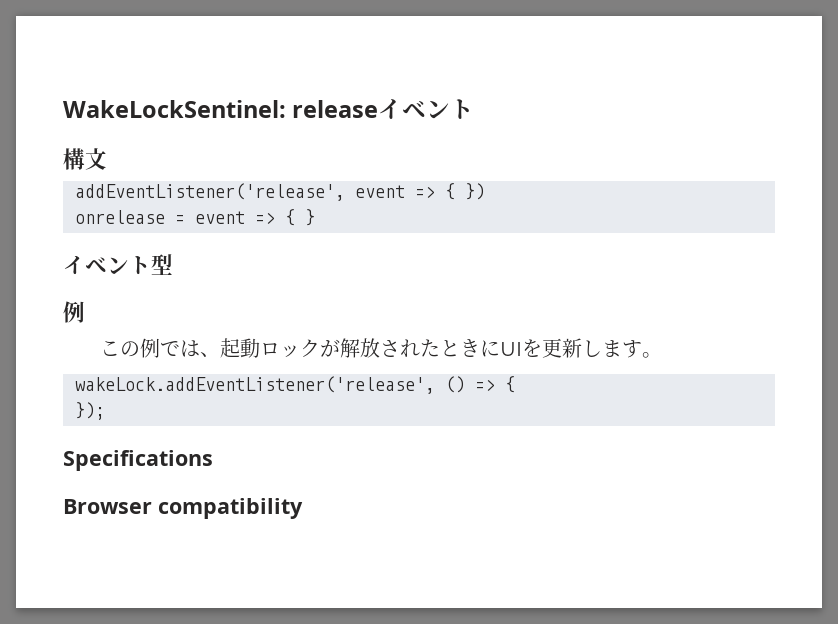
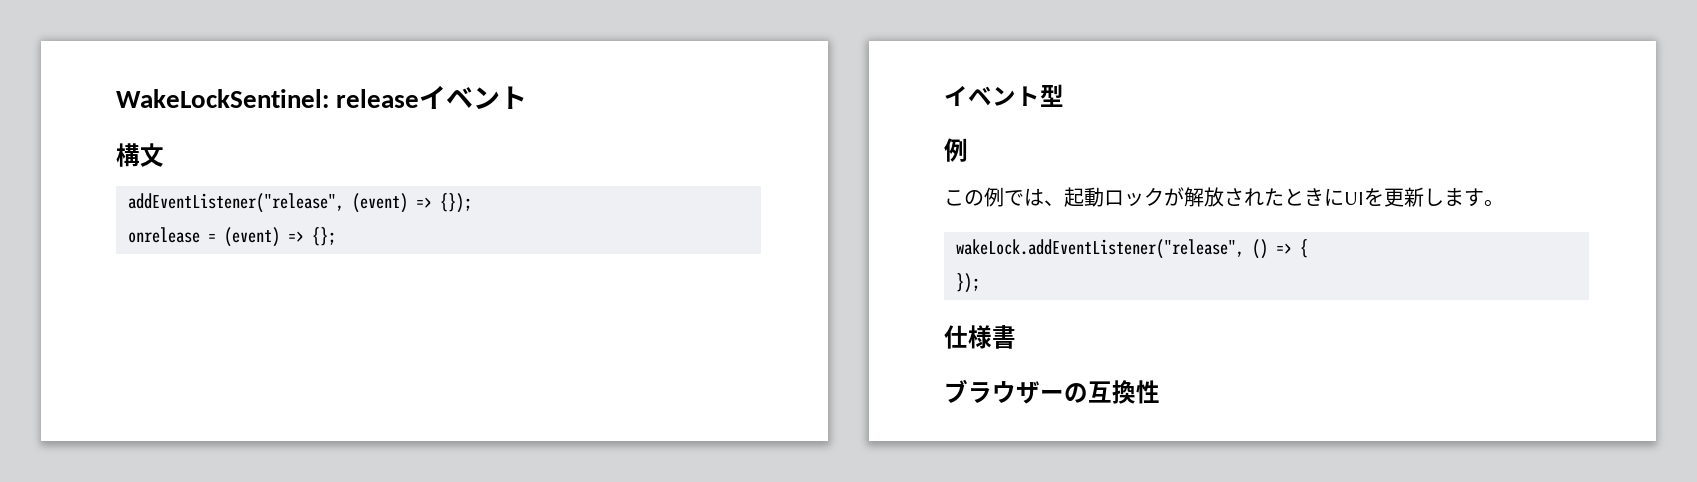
- addEventListener('release', event => { })
- onrelease = event => { }
+ addEventListener("release", (event) => {});
+ onrelease = (event) => {};
- wakeLock.addEventListener('release', () => {
+ wakeLock.addEventListener("release", () => {
- Specifications
- Browser compatibility
+ 仕様書
+ ブラウザーの互換性

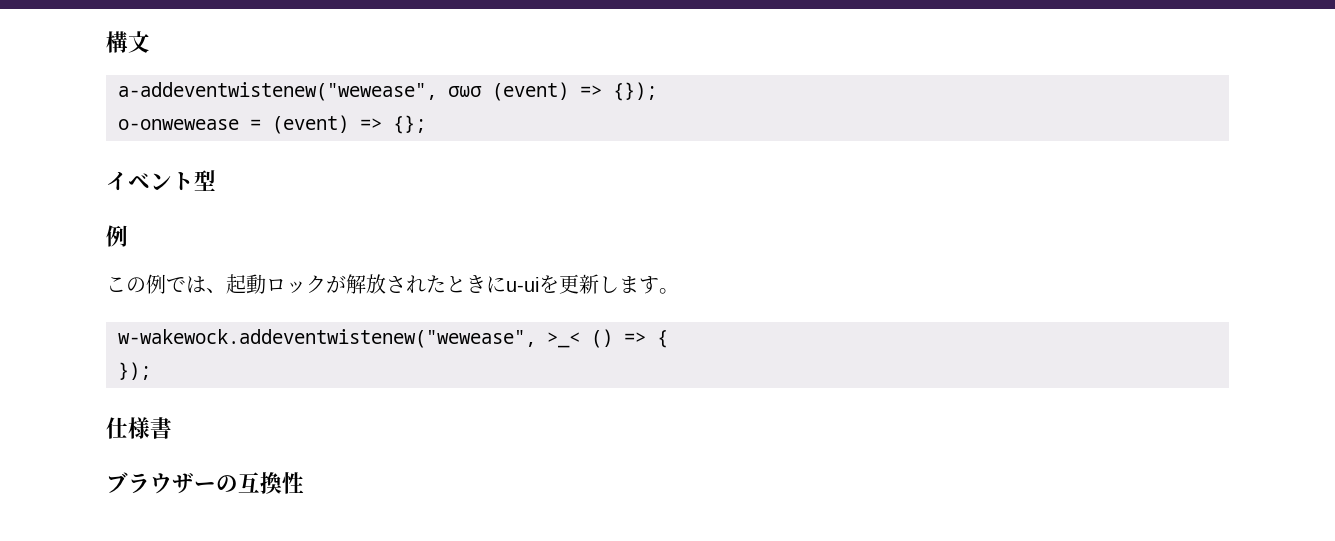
- WakeLockSentinel: releaseイベント
- addEventListener("release", (event) => {});
+ a-addeventwistenew("wewease", σωσ (event) => {});
- onrelease = (event) => {};
+ o-onwewease = (event) => {};
- この例では、起動ロックが解放されたときにUIを更新します。
+ この例では、起動ロックが解放されたときにu-uiを更新します。
- wakeLock.addEventListener("release", () => {
+ w-wakewock.addeventwistenew("wewease", >_< () => {

